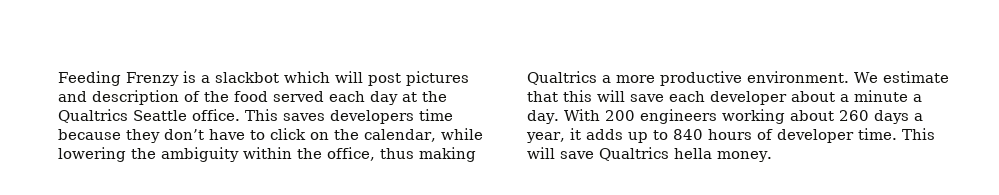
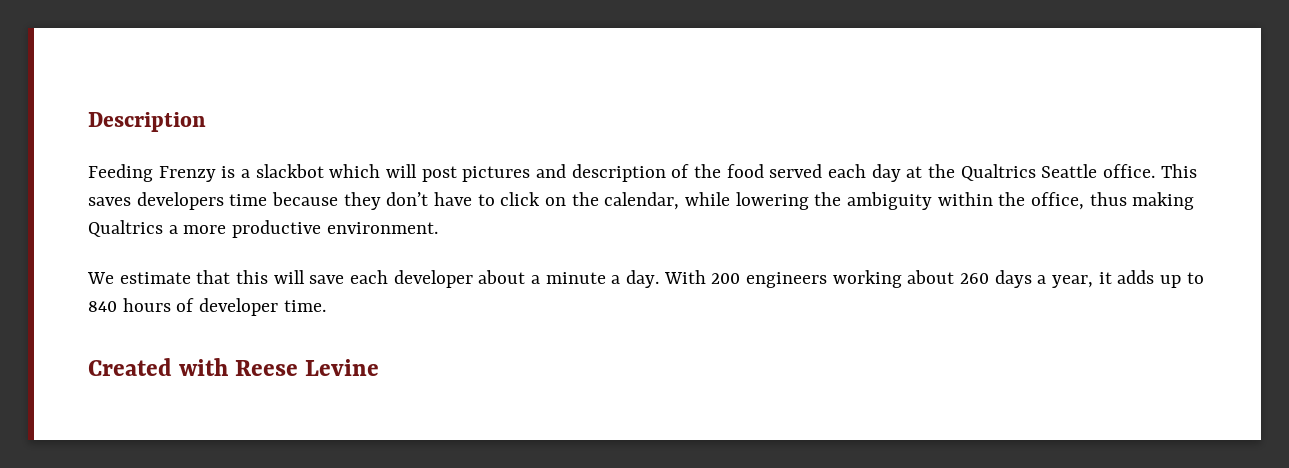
+ Description
- This saves developers time because they don’t have to click on the calendar, while lowering the ambiguity within the office, thus making Qualtrics a more productive environment. We estimate that this will save each developer about a minute a day.
+ This saves developers time because they don’t have to click on the calendar, while lowering the ambiguity within the office, thus making Qualtrics a more productive environment.
+ We estimate that this will save each developer about a minute a day.
- With 200 engineers working about 260 days a year, it adds up to 840 hours of developer time. This will save Qualtrics hella money.
+ With 200 engineers working about 260 days a year, it adds up to 840 hours of developer time.
+ Created with Reese Levine

